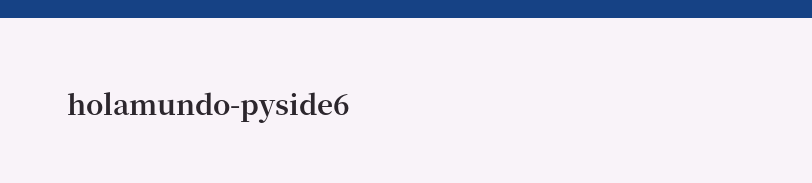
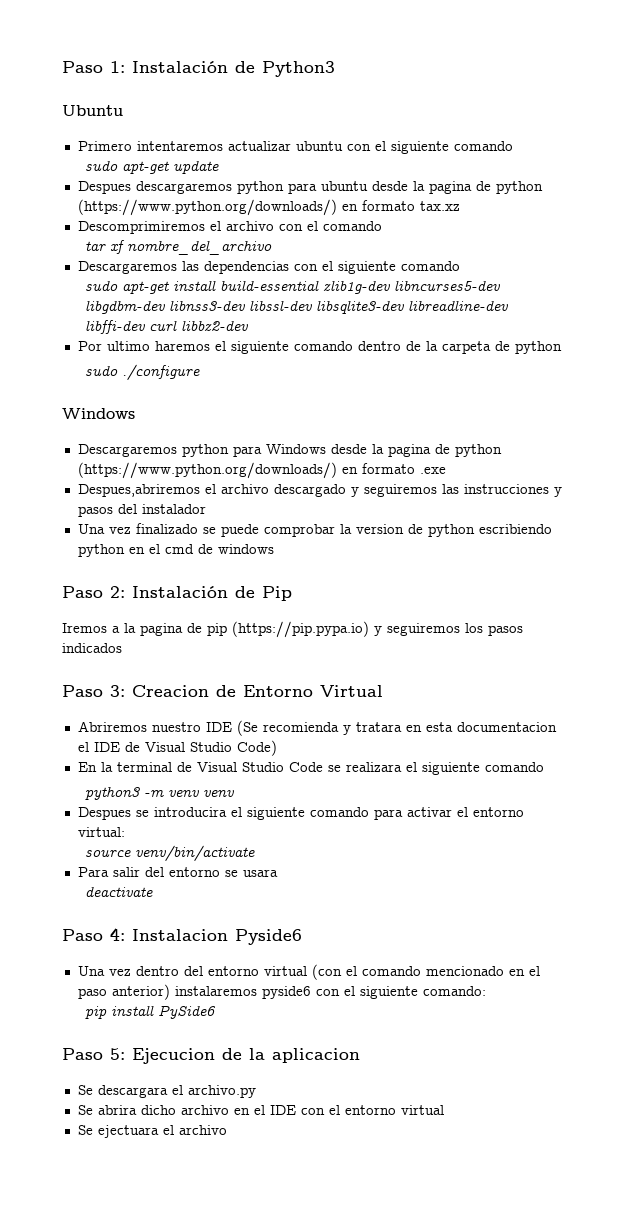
- holamundo-pyside6
+ Paso 1: Instalación de Python3
+ Ubuntu
+ Primero intentaremos actualizar ubuntu con el siguiente comando
+ sudo apt-get update
+ Despues descargaremos python para ubuntu desde la pagina de python (https://www.python.org/downloads/) en formato tax.xz
+ Descomprimiremos el archivo con el comando
+ tar xf nombre_del_archivo
+ Descargaremos las dependencias con el siguiente comando
+ sudo apt-get install build-essential zlib1g-dev libncurses5-dev libgdbm-dev libnss3-dev libssl-dev libsqlite3-dev libreadline-dev libffi-dev curl libbz2-dev
+ Por ultimo haremos el siguiente comando dentro de la carpeta de python
+ sudo ./configure
+ Windows
+ Descargaremos python para Windows desde la pagina de python (https://www.python.org/downloads/) en formato .exe
+ Despues,abriremos el archivo descargado y seguiremos las instrucciones y pasos del instalador
+ Una vez finalizado se puede comprobar la version de python escribiendo python en el cmd de windows
+ Paso 2: Instalación de Pip
+ Iremos a la pagina de pip (https://pip.pypa.io) y seguiremos los pasos indicados
+ Paso 3: Creacion de Entorno Virtual
+ Abriremos nuestro IDE (Se recomienda y tratara en esta documentacion el IDE de Visual Studio Code)
+ En la terminal de Visual Studio Code se realizara el siguiente comando
+ python3 -m venv venv
+ Despues se introducira el siguiente comando para activar el entorno virtual:
+ source venv/bin/activate
+ Para salir del entorno se usara
+ deactivate
+ Paso 4: Instalacion Pyside6
+ Una vez dentro del entorno virtual (con el comando mencionado en el paso anterior) instalaremos pyside6 con el siguiente comando:
+ pip install PySide6
+ Paso 5: Ejecucion de la aplicacion
+ Se descargara el archivo.py
+ Se abrira dicho archivo en el IDE con el entorno virtual
+ Se ejectuara el archivo

